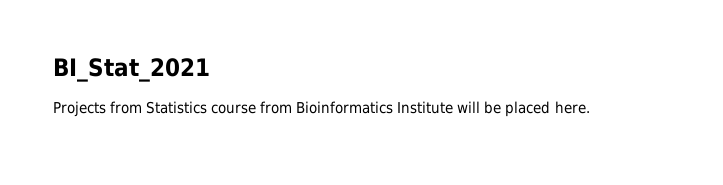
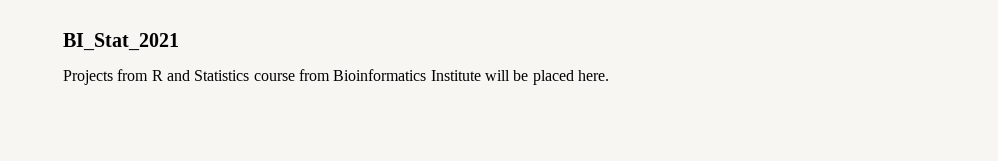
- Projects from Statistics course from Bioinformatics Institute will be placed here.
+ Projects from R and Statistics course from Bioinformatics Institute will be placed here.

